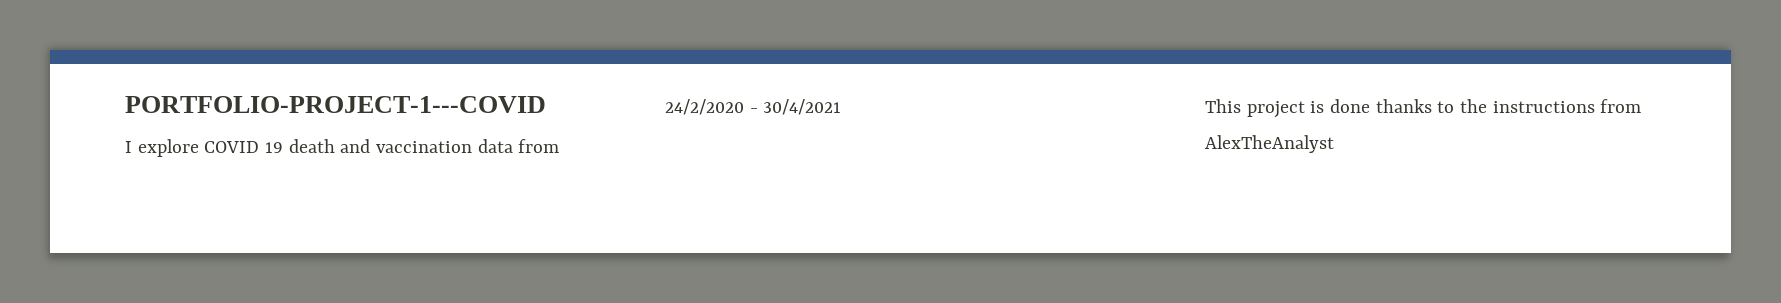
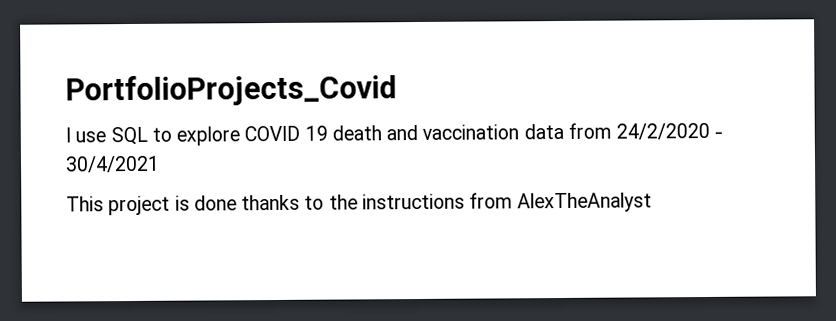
- PORTFOLIO-PROJECT-1---COVID
+ PortfolioProjects_Covid
- I explore COVID 19 death and vaccination data from 24/2/2020 - 30/4/2021
+ I use SQL to explore COVID 19 death and vaccination data from 24/2/2020 - 30/4/2021

